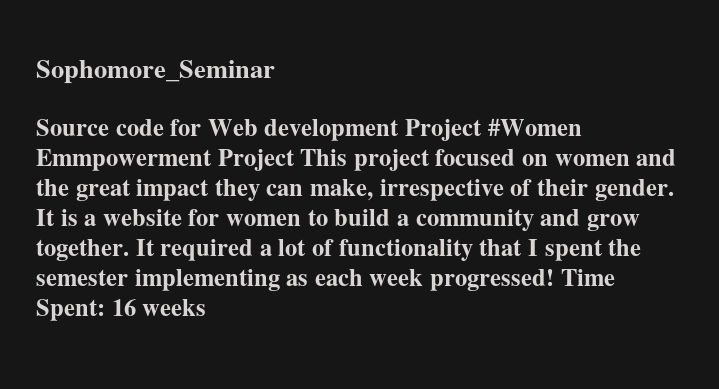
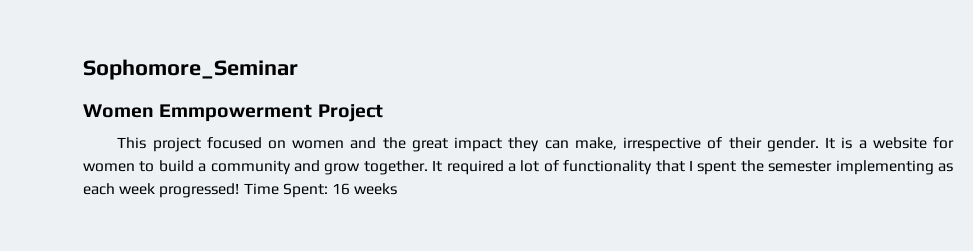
- Source code for Web development Project #Women Emmpowerment Project This project focused on women and the great impact they can make, irrespective of their gender.
+ Women Emmpowerment Project
+ This project focused on women and the great impact they can make, irrespective of their gender.

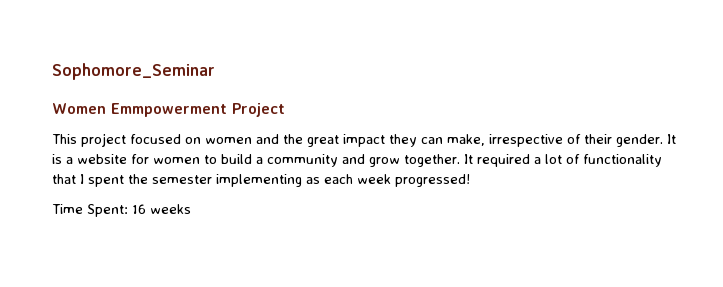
- It required a lot of functionality that I spent the semester implementing as each week progressed! Time Spent: 16 weeks
+ It required a lot of functionality that I spent the semester implementing as each week progressed!
+ Time Spent: 16 weeks

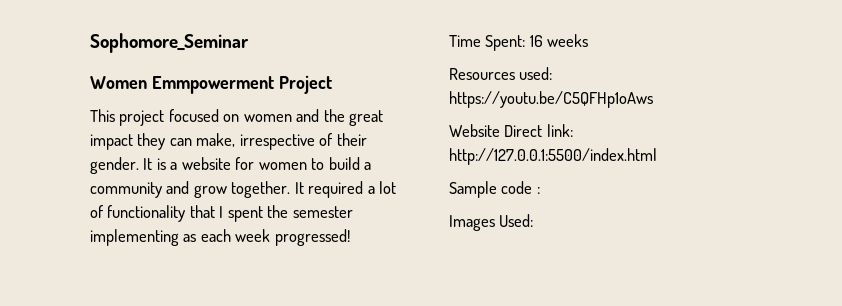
+ Resources used: https://youtu.be/C5QFHp1oAws
+ Website Direct link: http://127.0.0.1:5500/index.html
+ Sample code :
+ Images Used:

